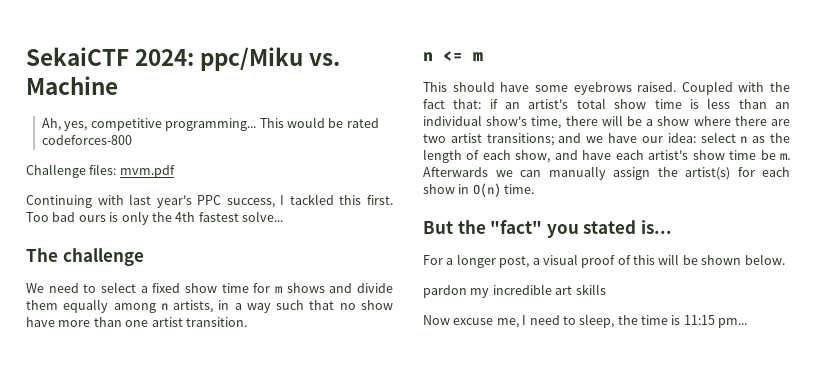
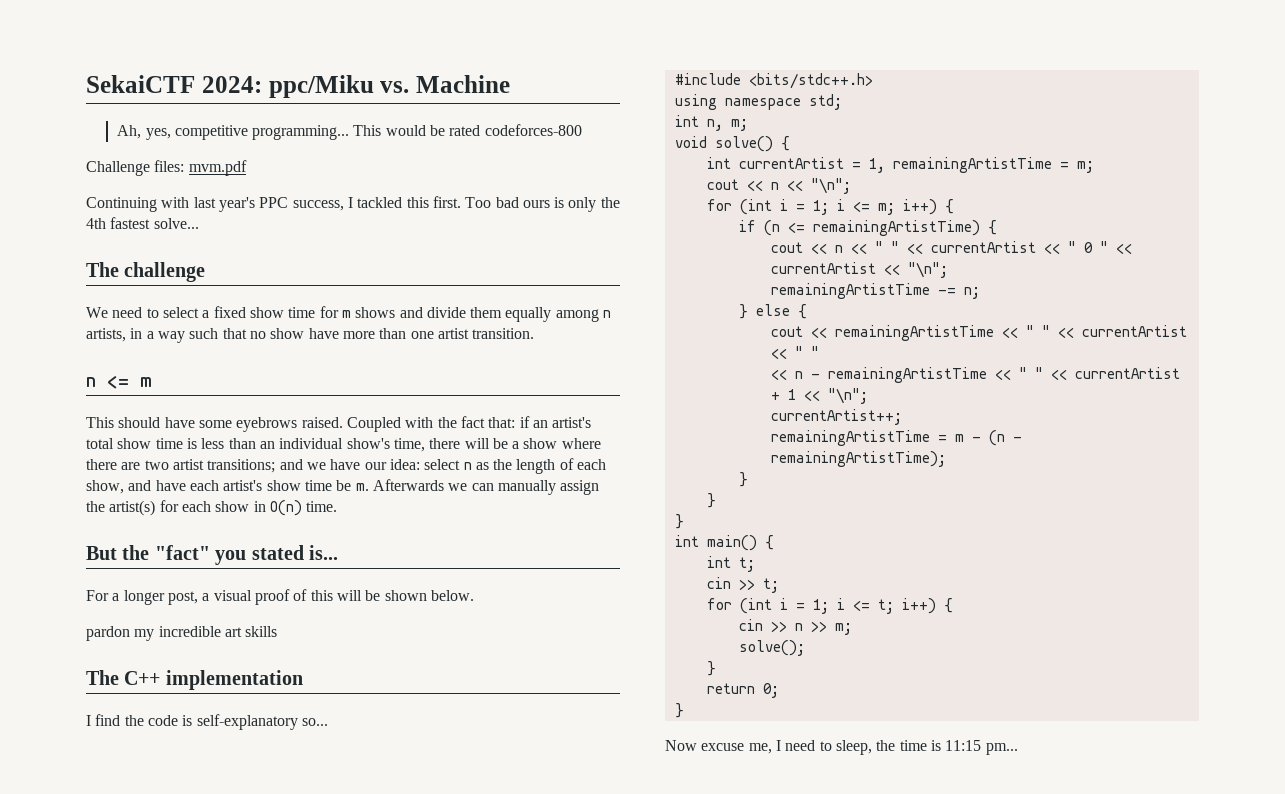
+ The C++ implementation
+ I find the code is self-explanatory so...
+ #include <bits/stdc++.h>
+ using namespace std;
+ int n, m;
+ void solve() {
+ int currentArtist = 1, remainingArtistTime = m;
+ cout << n << "\n";
+ for (int i = 1; i <= m; i++) {
+ if (n <= remainingArtistTime) {
+ cout << n << " " << currentArtist << " 0 " << currentArtist << "\n";
+ remainingArtistTime -= n;
+ } else {
+ cout << remainingArtistTime << " " << currentArtist << " "
+ << n - remainingArtistTime << " " << currentArtist + 1 << "\n";
+ currentArtist++;
+ remainingArtistTime = m - (n - remainingArtistTime);
+ }
+ }
+ }
+ int main() {
+ int t;
+ cin >> t;
+ for (int i = 1; i <= t; i++) {
+ cin >> n >> m;
+ solve();
+ }
+ return 0;
+ }

